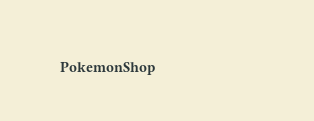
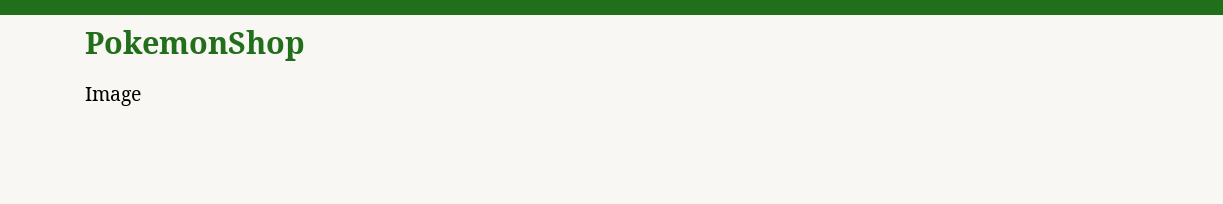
+ Image

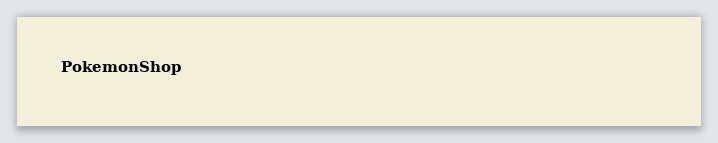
- Image

